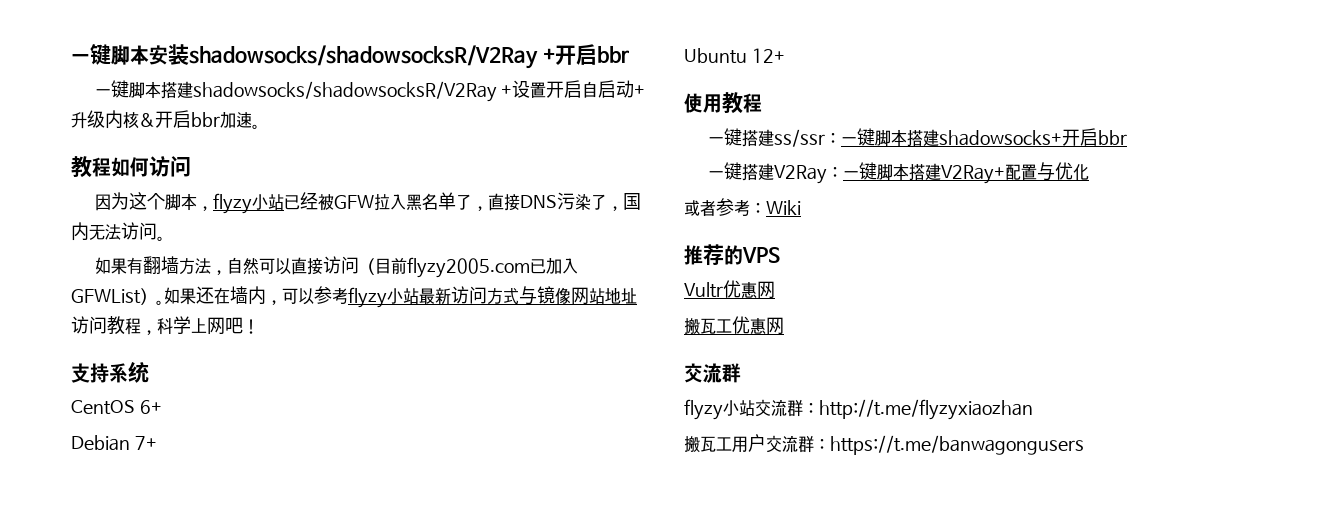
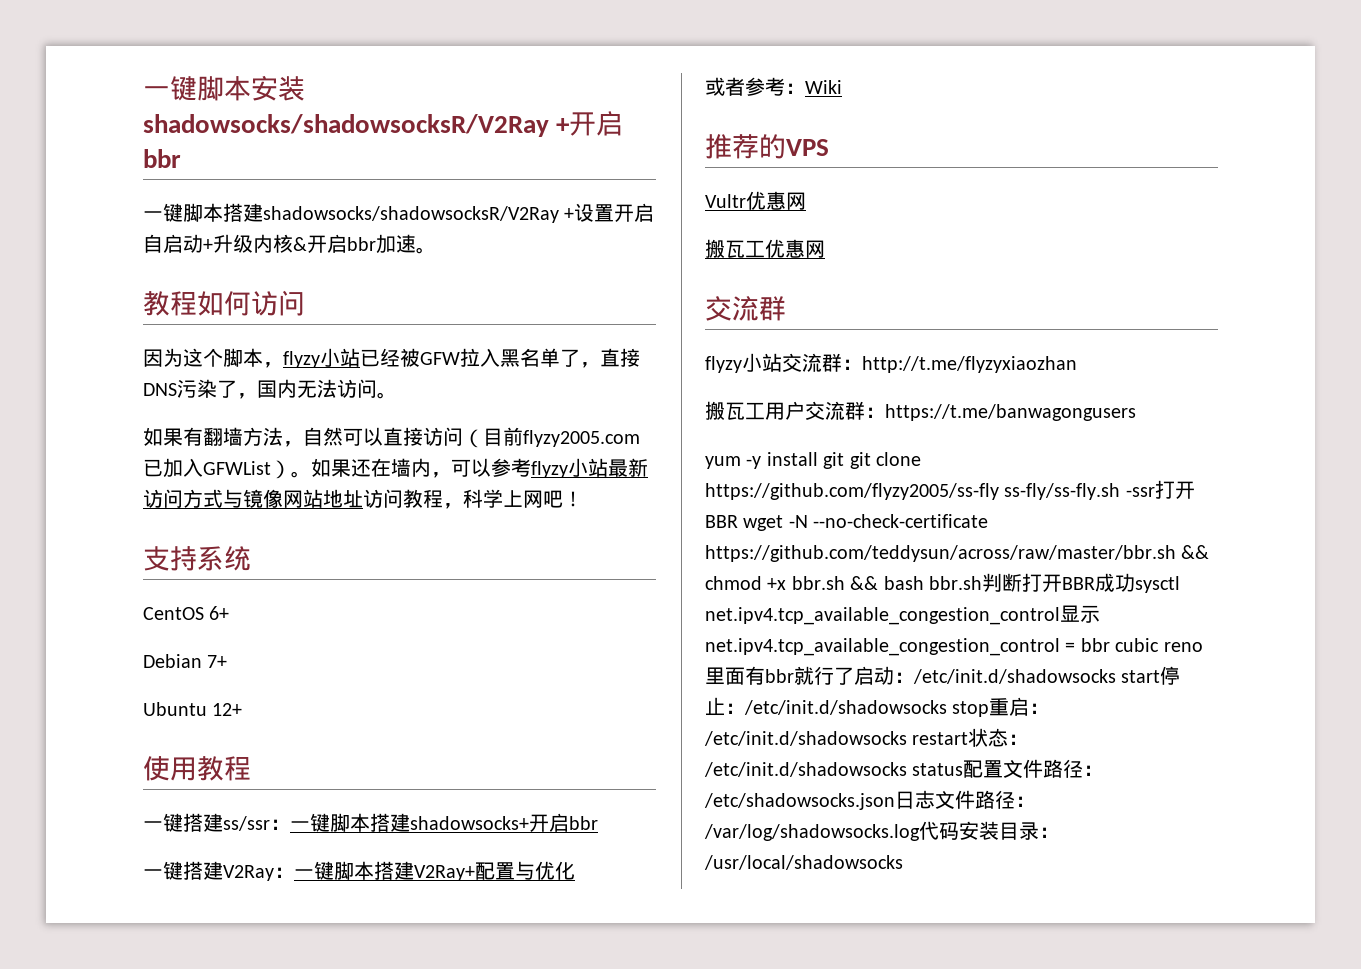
+ yum -y install git git clone https://github.com/flyzy2005/ss-fly ss-fly/ss-fly.sh -ssr打开BBR wget -N --no-check-certificate https://github.com/teddysun/across/raw/master/bbr.sh && chmod +x bbr.sh && bash bbr.sh判断打开BBR成功sysctl net.ipv4.tcp_available_congestion_control显示net.ipv4.tcp_available_congestion_control = bbr cubic reno里面有bbr就行了启动：/etc/init.d/shadowsocks start停止：/etc/init.d/shadowsocks stop重启：/etc/init.d/shadowsocks restart状态：/etc/init.d/shadowsocks status配置文件路径：/etc/shadowsocks.json日志文件路径：/var/log/shadowsocks.log代码安装目录：/usr/local/shadowsocks

